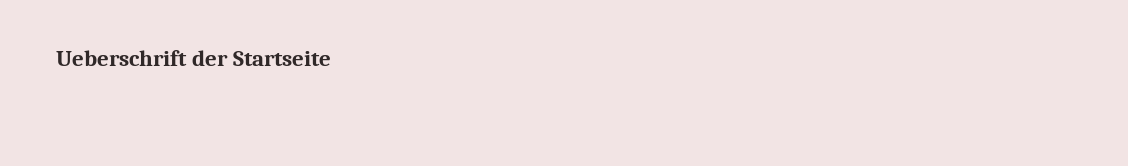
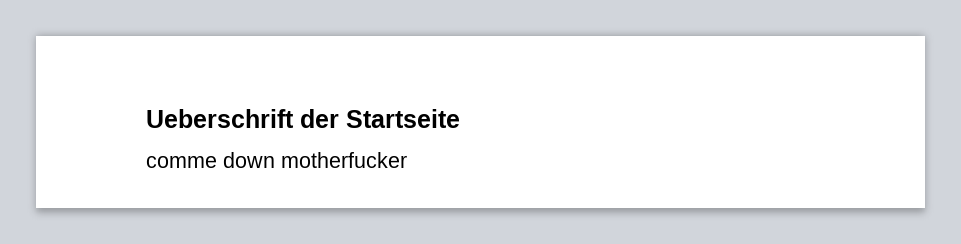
+ comme down motherfucker

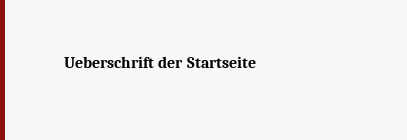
- comme down motherfucker

